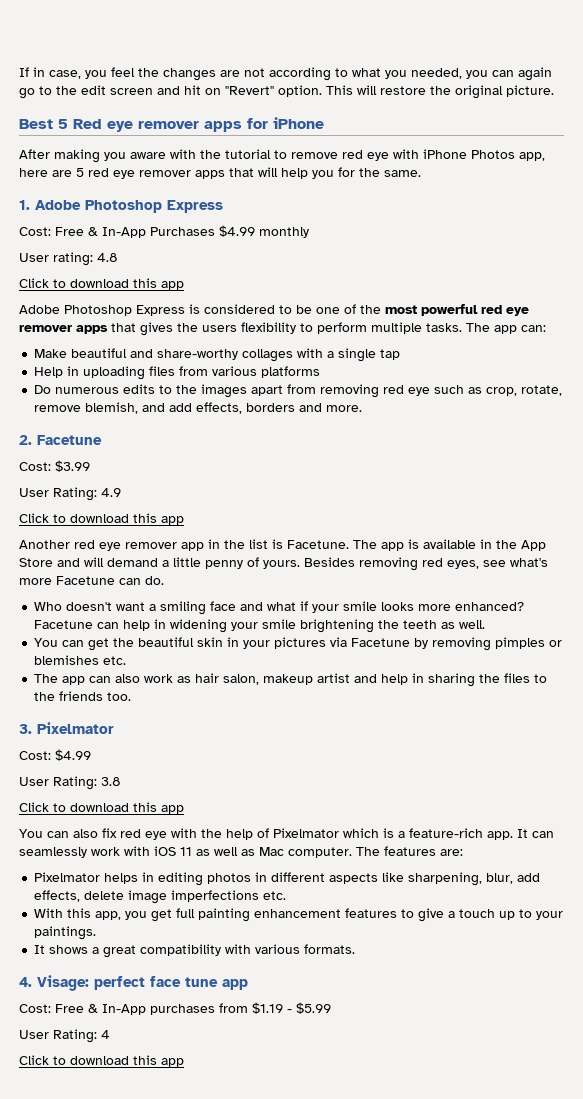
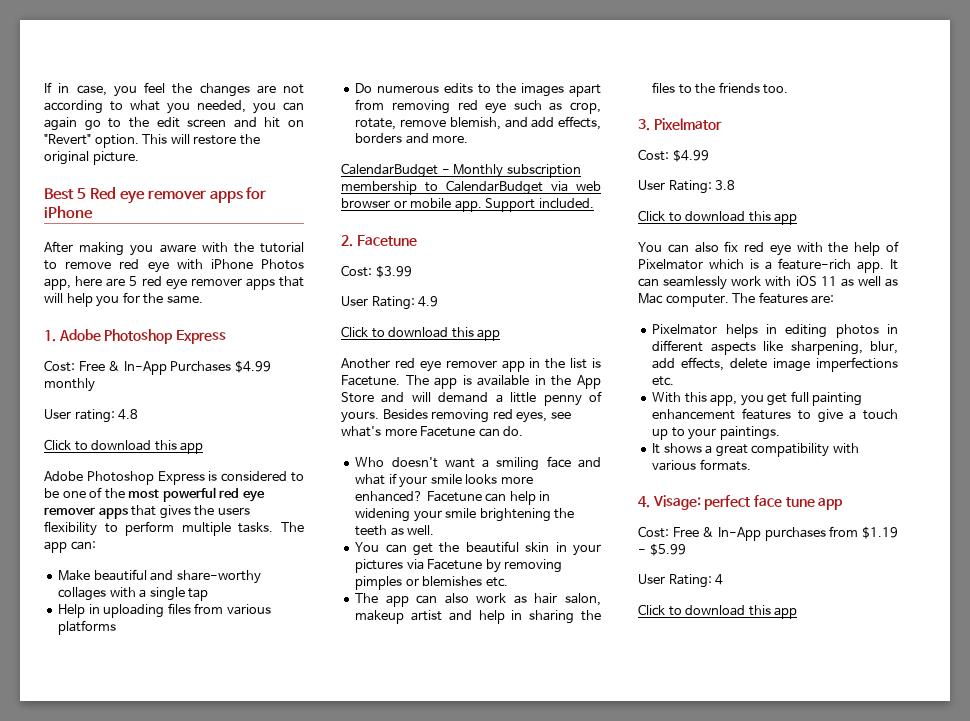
+ CalendarBudget - Monthly subscription membership to CalendarBudget via web browser or mobile app. Support included.

